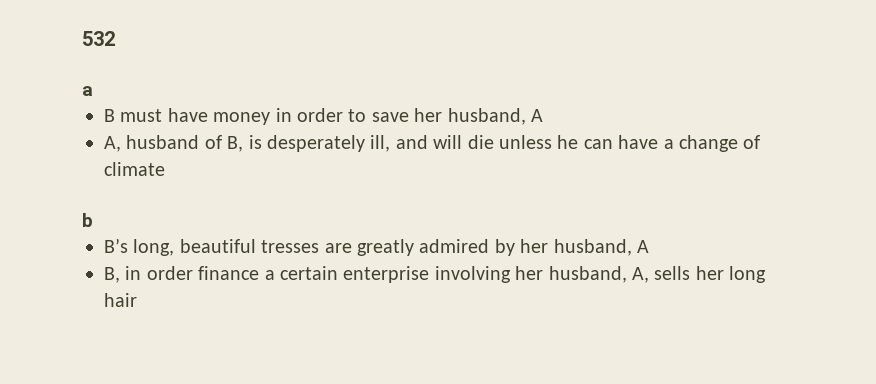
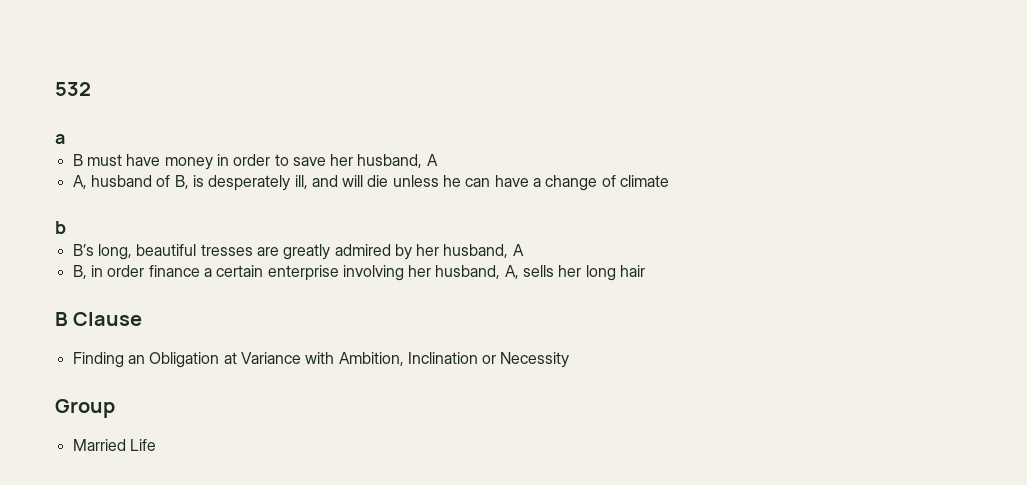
+ B Clause
+ Finding an Obligation at Variance with Ambition, Inclination or Necessity
+ Group
+ Married Life

